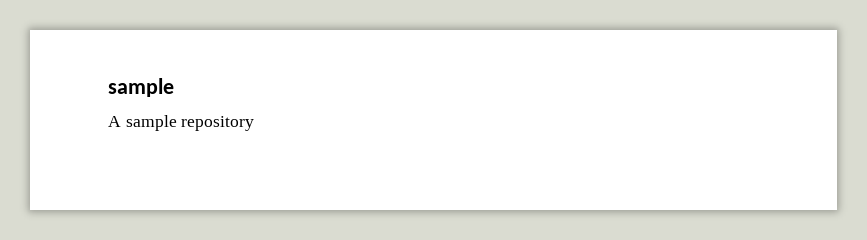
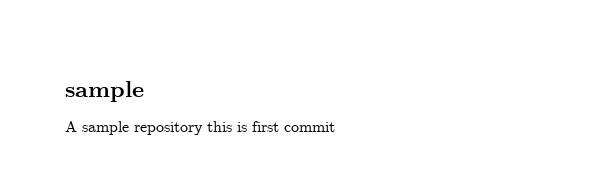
- A sample repository
+ A sample repository this is first commit

